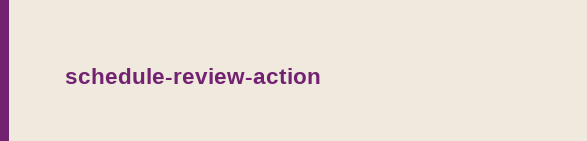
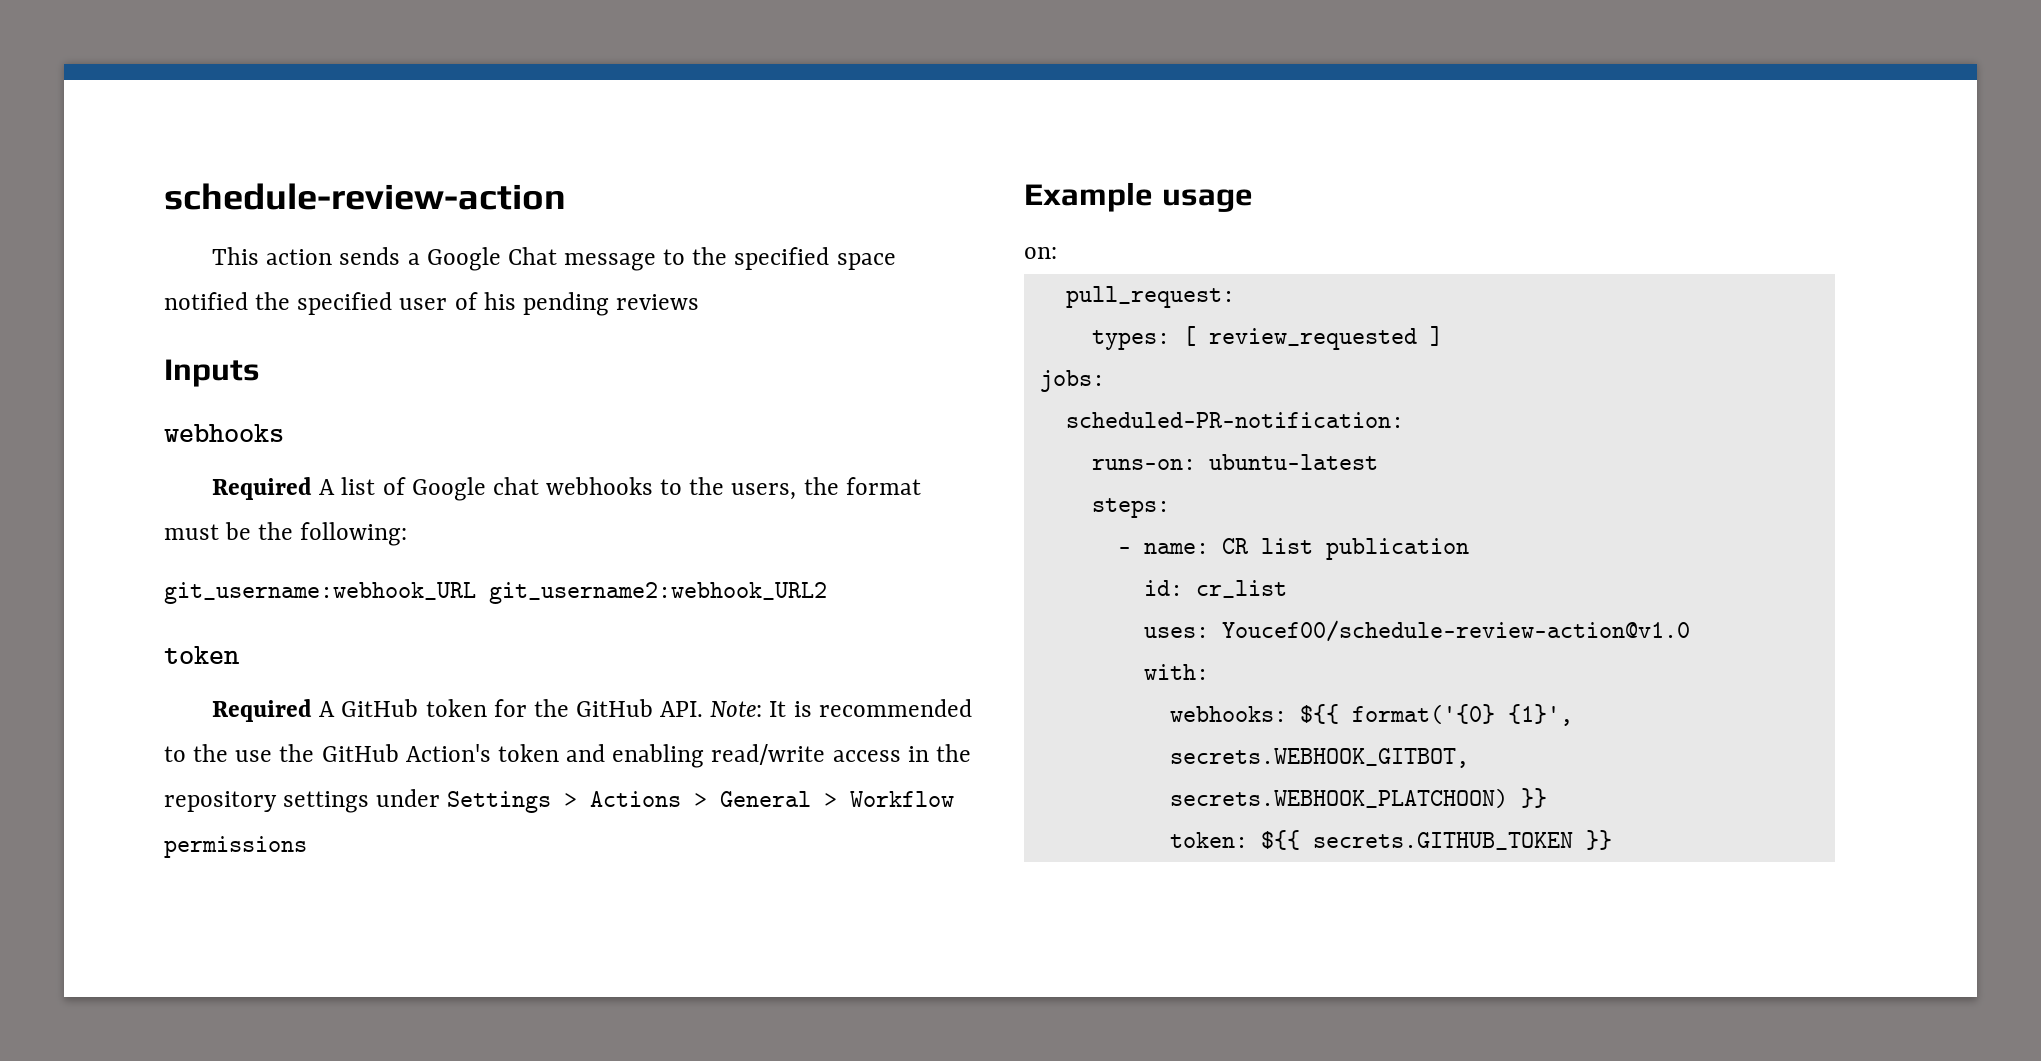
+ This action sends a Google Chat message to the specified space notified the specified user of his pending reviews
+ Inputs
+ webhooks
+ Required A list of Google chat webhooks to the users, the format must be the following:
+ git_username:webhook_URL git_username2:webhook_URL2
+ token
+ Required A GitHub token for the GitHub API. Note: It is recommended to the use the GitHub Action's token and enabling read/write access in the repository settings under Settings > Actions > General > Workflow permissions
+ Example usage
+ on:
+ pull_request:
+ types: [ review_requested ]
+ jobs:
+ scheduled-PR-notification:
+ runs-on: ubuntu-latest
+ steps:
+ - name: CR list publication
+ id: cr_list
+ uses: Youcef00/schedule-review-action@v1.0
+ with:
+ webhooks: ${{ format('{0} {1}', secrets.WEBHOOK_GITBOT, secrets.WEBHOOK_PLATCHOON) }}
+ token: ${{ secrets.GITHUB_TOKEN }}

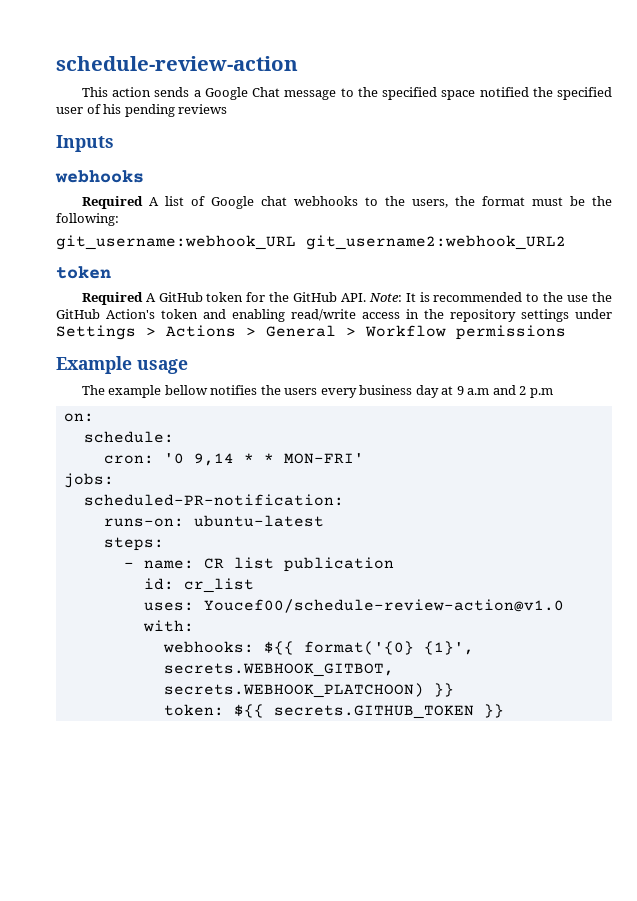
+ The example bellow notifies the users every business day at 9 a.m and 2 p.m
  on:
- pull_request:
- types: [ review_requested ]
+ schedule:
+ cron: '0 9,14 * * MON-FRI'

